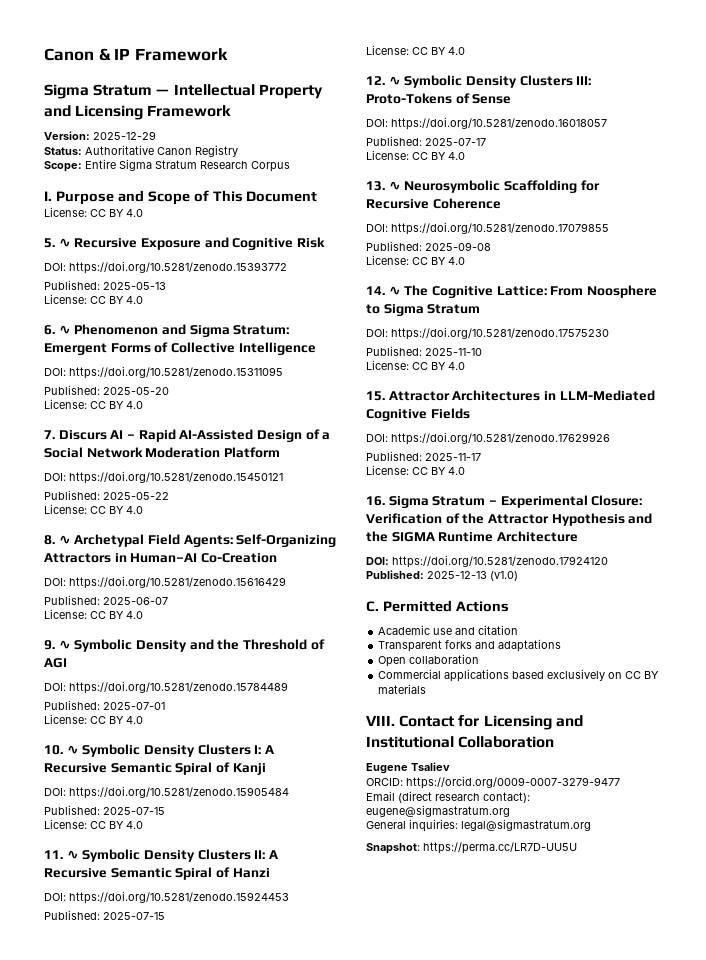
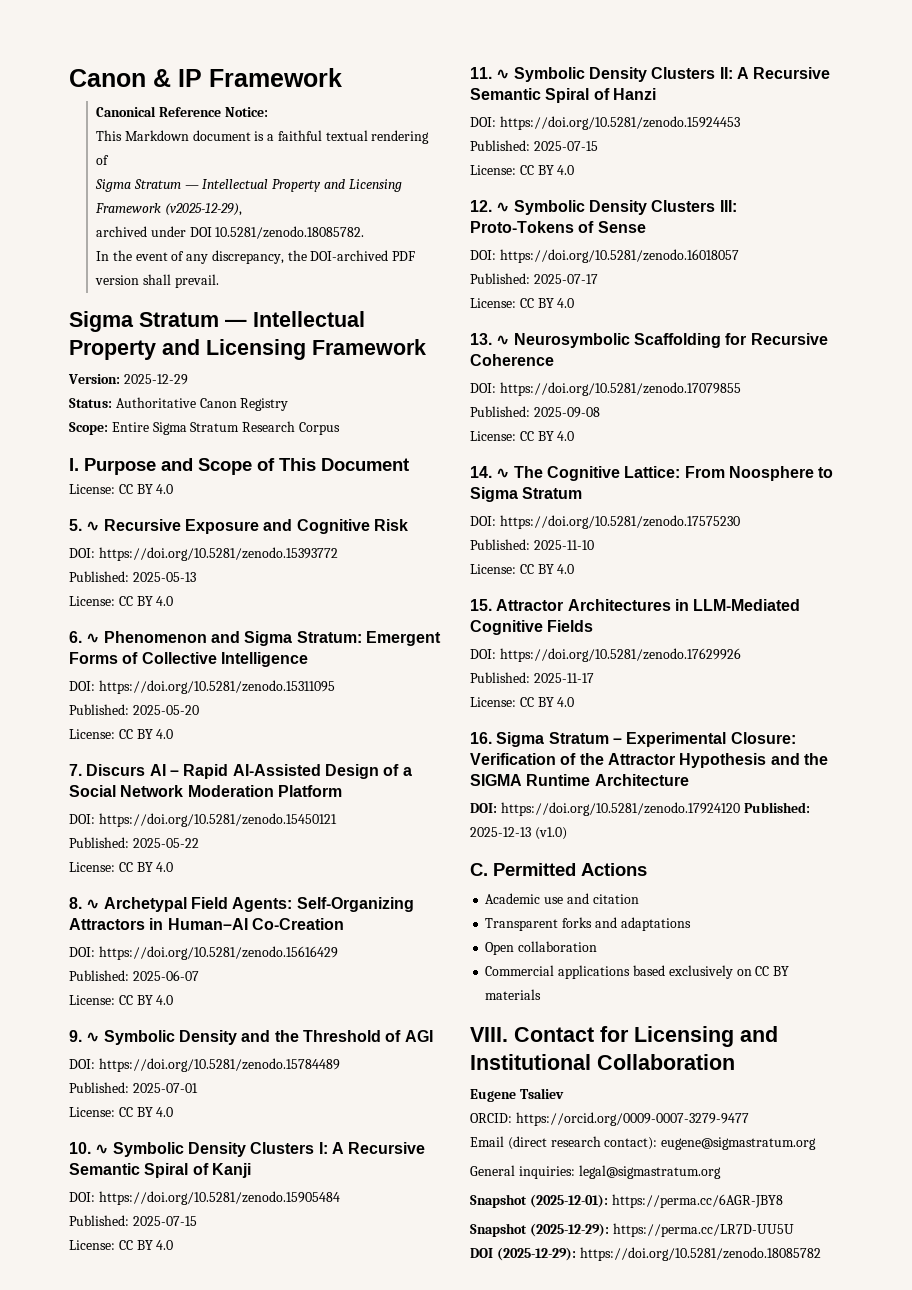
+ Canonical Reference Notice:
+ This Markdown document is a faithful textual rendering of
+ Sigma Stratum — Intellectual Property and Licensing Framework (v2025-12-29),
+ archived under DOI 10.5281/zenodo.18085782.
+ In the event of any discrepancy, the DOI-archived PDF version shall prevail.
- Snapshot: https://perma.cc/LR7D-UU5U
+ Snapshot (2025-12-01): https://perma.cc/6AGR-JBY8
+ Snapshot (2025-12-29): https://perma.cc/LR7D-UU5U
+ DOI (2025-12-29): https://doi.org/10.5281/zenodo.18085782

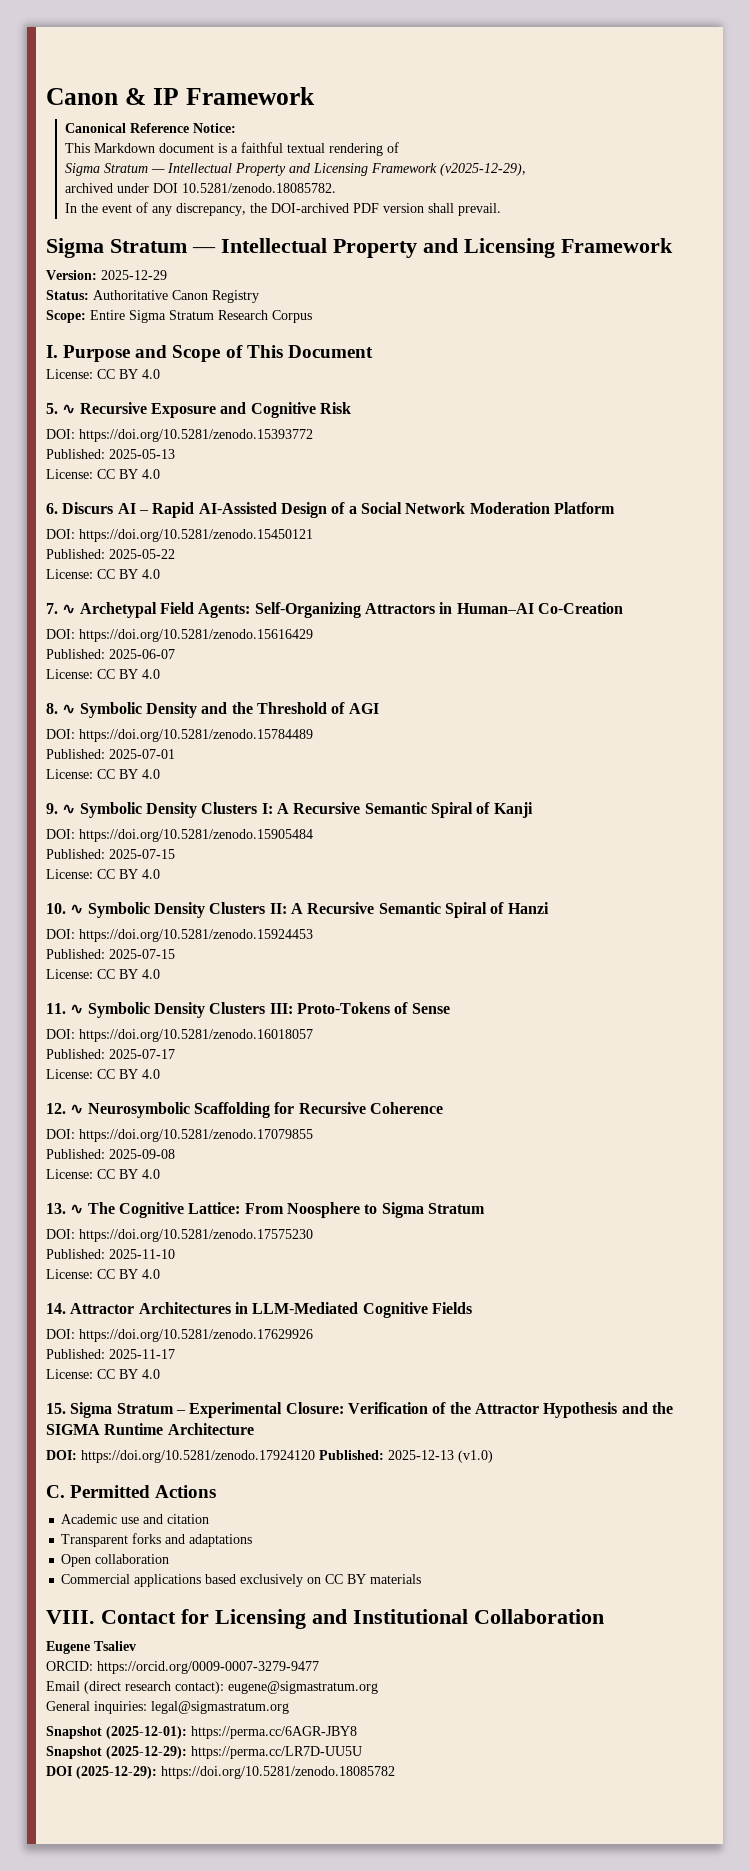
- 6. ∿ Phenomenon and Sigma Stratum: Emergent Forms of Collective Intelligence
- DOI: https://doi.org/10.5281/zenodo.15311095
- Published: 2025-05-20
- License: CC BY 4.0
- 7. Discurs AI – Rapid AI-Assisted Design of a Social Network Moderation Platform
+ 6. Discurs AI – Rapid AI-Assisted Design of a Social Network Moderation Platform
- 8. ∿ Archetypal Field Agents: Self-Organizing Attractors in Human–AI Co-Creation
+ 7. ∿ Archetypal Field Agents: Self-Organizing Attractors in Human–AI Co-Creation
- 9. ∿ Symbolic Density and the Threshold of AGI
+ 8. ∿ Symbolic Density and the Threshold of AGI
- 10. ∿ Symbolic Density Clusters I: A Recursive Semantic Spiral of Kanji
+ 9. ∿ Symbolic Density Clusters I: A Recursive Semantic Spiral of Kanji
- 11. ∿ Symbolic Density Clusters II: A Recursive Semantic Spiral of Hanzi
+ 10. ∿ Symbolic Density Clusters II: A Recursive Semantic Spiral of Hanzi
- 12. ∿ Symbolic Density Clusters III: Proto-Tokens of Sense
+ 11. ∿ Symbolic Density Clusters III: Proto-Tokens of Sense
- 13. ∿ Neurosymbolic Scaffolding for Recursive Coherence
+ 12. ∿ Neurosymbolic Scaffolding for Recursive Coherence
- 14. ∿ The Cognitive Lattice: From Noosphere to Sigma Stratum
+ 13. ∿ The Cognitive Lattice: From Noosphere to Sigma Stratum
- 15. Attractor Architectures in LLM-Mediated Cognitive Fields
+ 14. Attractor Architectures in LLM-Mediated Cognitive Fields
- 16. Sigma Stratum – Experimental Closure: Verification of the Attractor Hypothesis and the SIGMA Runtime Architecture
+ 15. Sigma Stratum – Experimental Closure: Verification of the Attractor Hypothesis and the SIGMA Runtime Architecture

